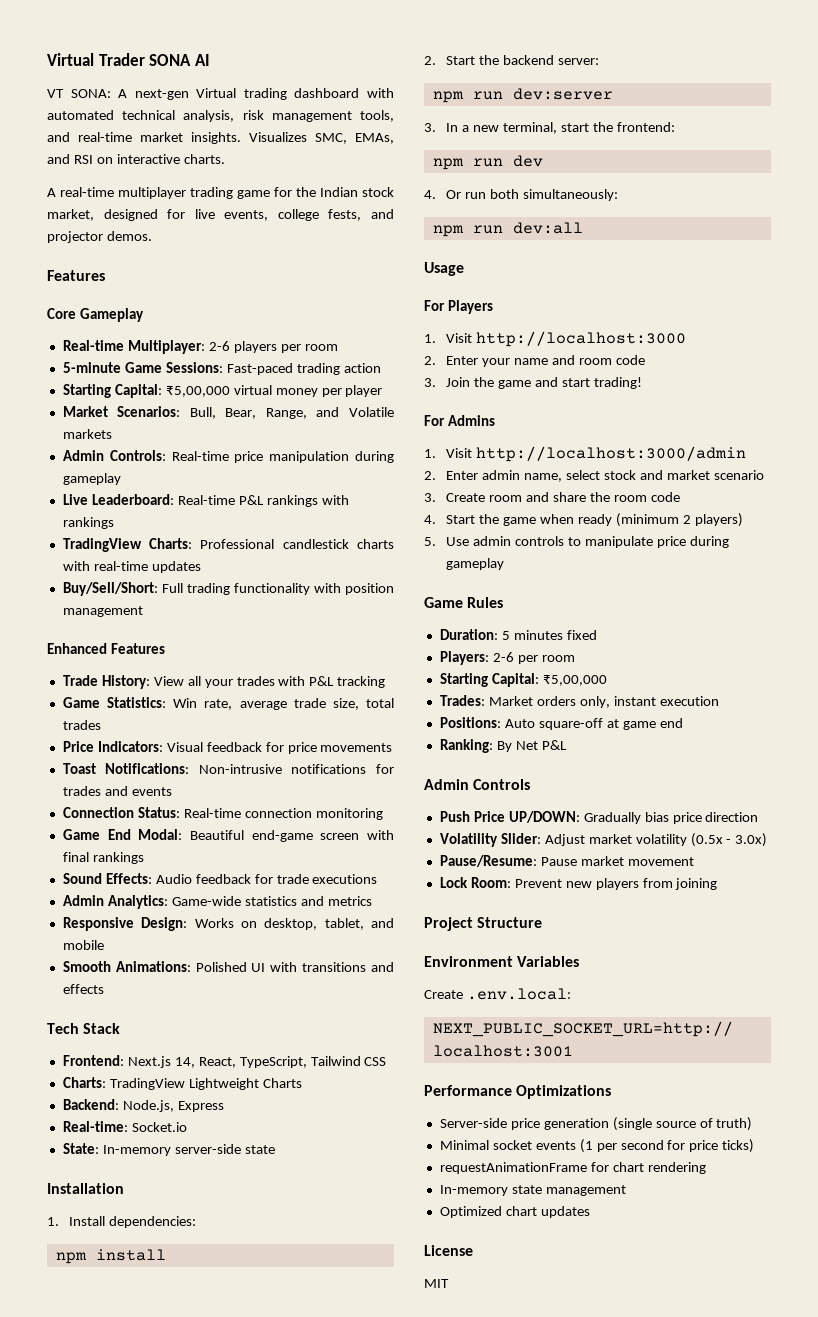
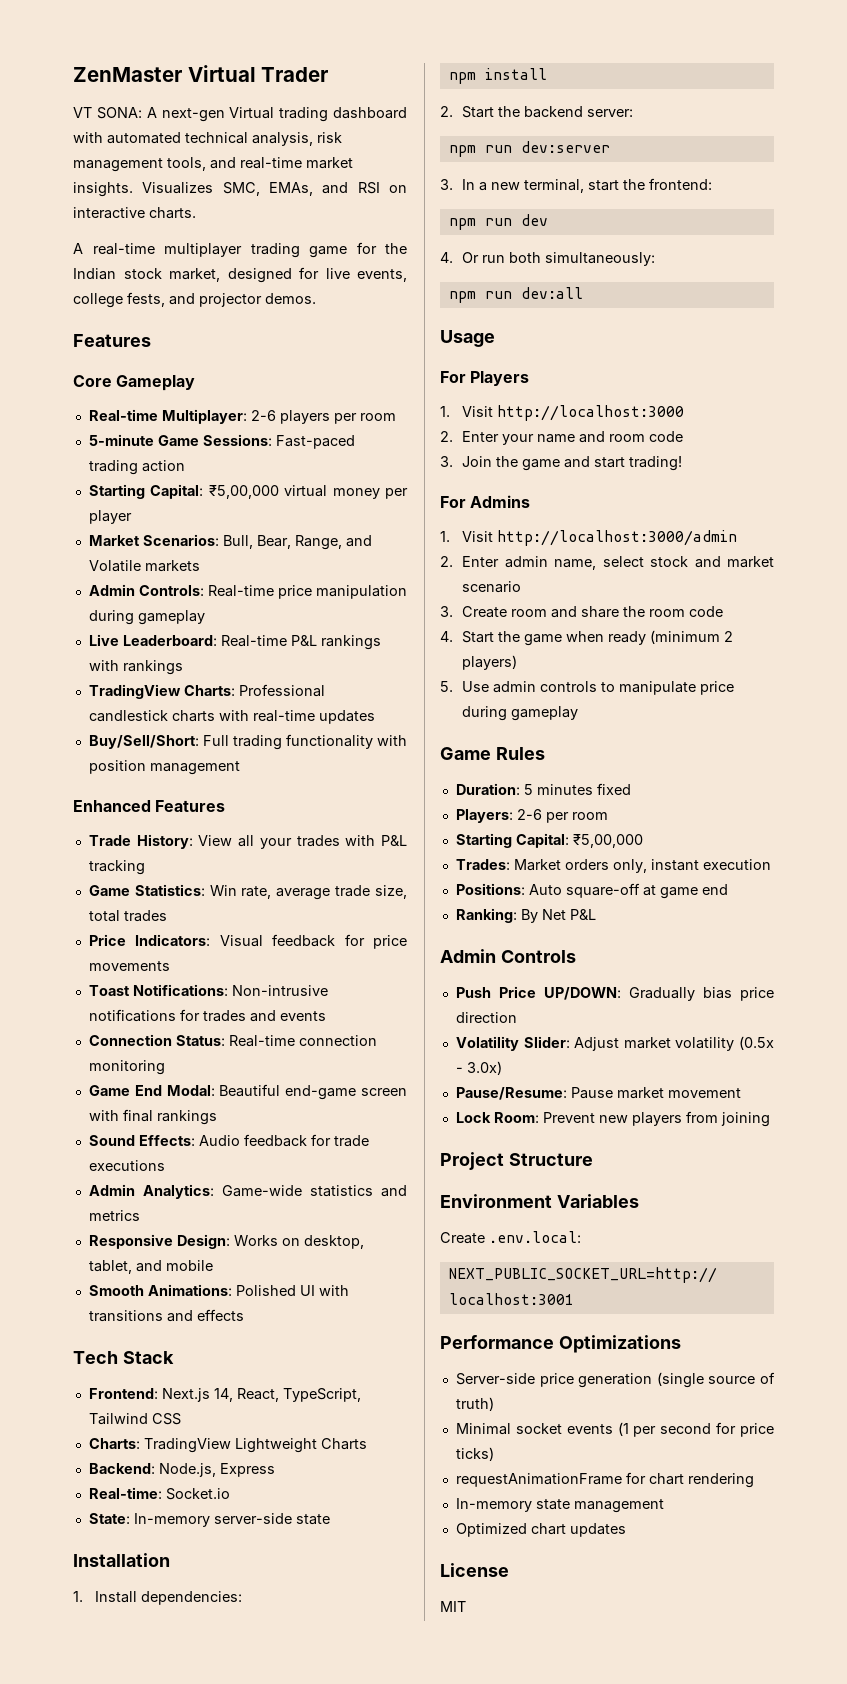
- Virtual Trader SONA AI
+ ZenMaster Virtual Trader

